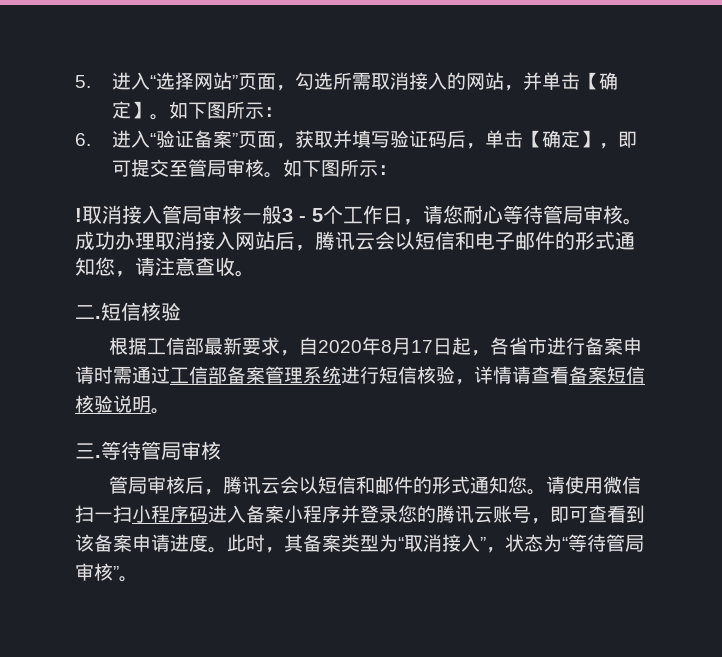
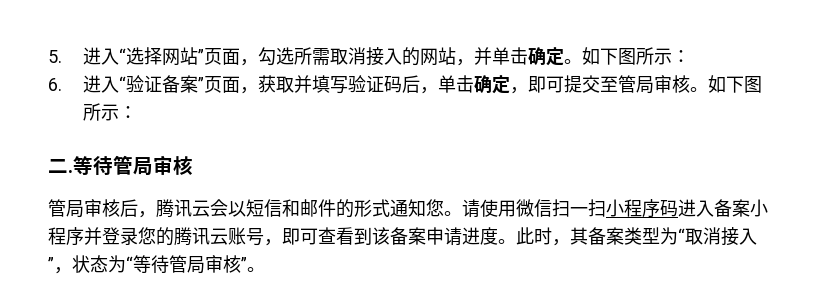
- 5.进入“选择网站”页面，勾选所需取消接入的网站，并单击【确定】。
+ 5.进入“选择网站”页面，勾选所需取消接入的网站，并单击确定。
- 6.进入“验证备案”页面，获取并填写验证码后，单击【确定】，即可提交至管局审核。
+ 6.进入“验证备案”页面，获取并填写验证码后，单击确定，即可提交至管局审核。
- !取消接入管局审核一般3 - 5个工作日，请您耐心等待管局审核。成功办理取消接入网站后，腾讯云会以短信和电子邮件的形式通知您，请注意查收。
- 二.短信核验
- 根据工信部最新要求，自2020年8月17日起，各省市进行备案申请时需通过工信部备案管理系统进行短信核验，详情请查看备案短信核验说明。
- 三.
+ 二.

